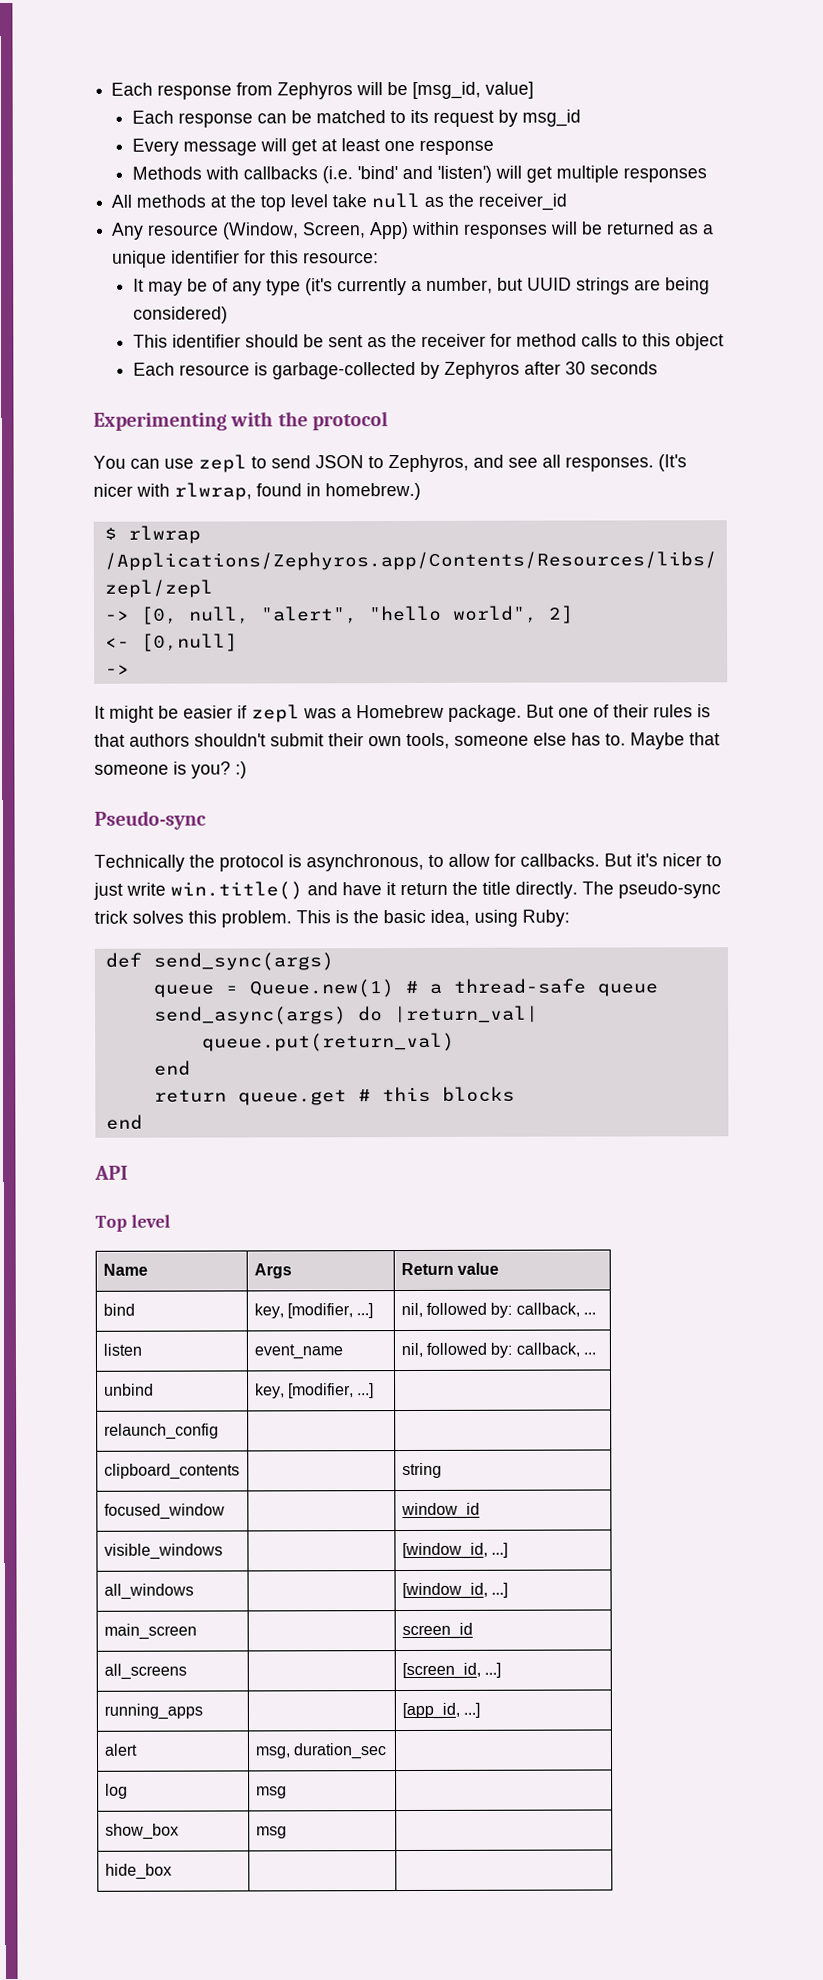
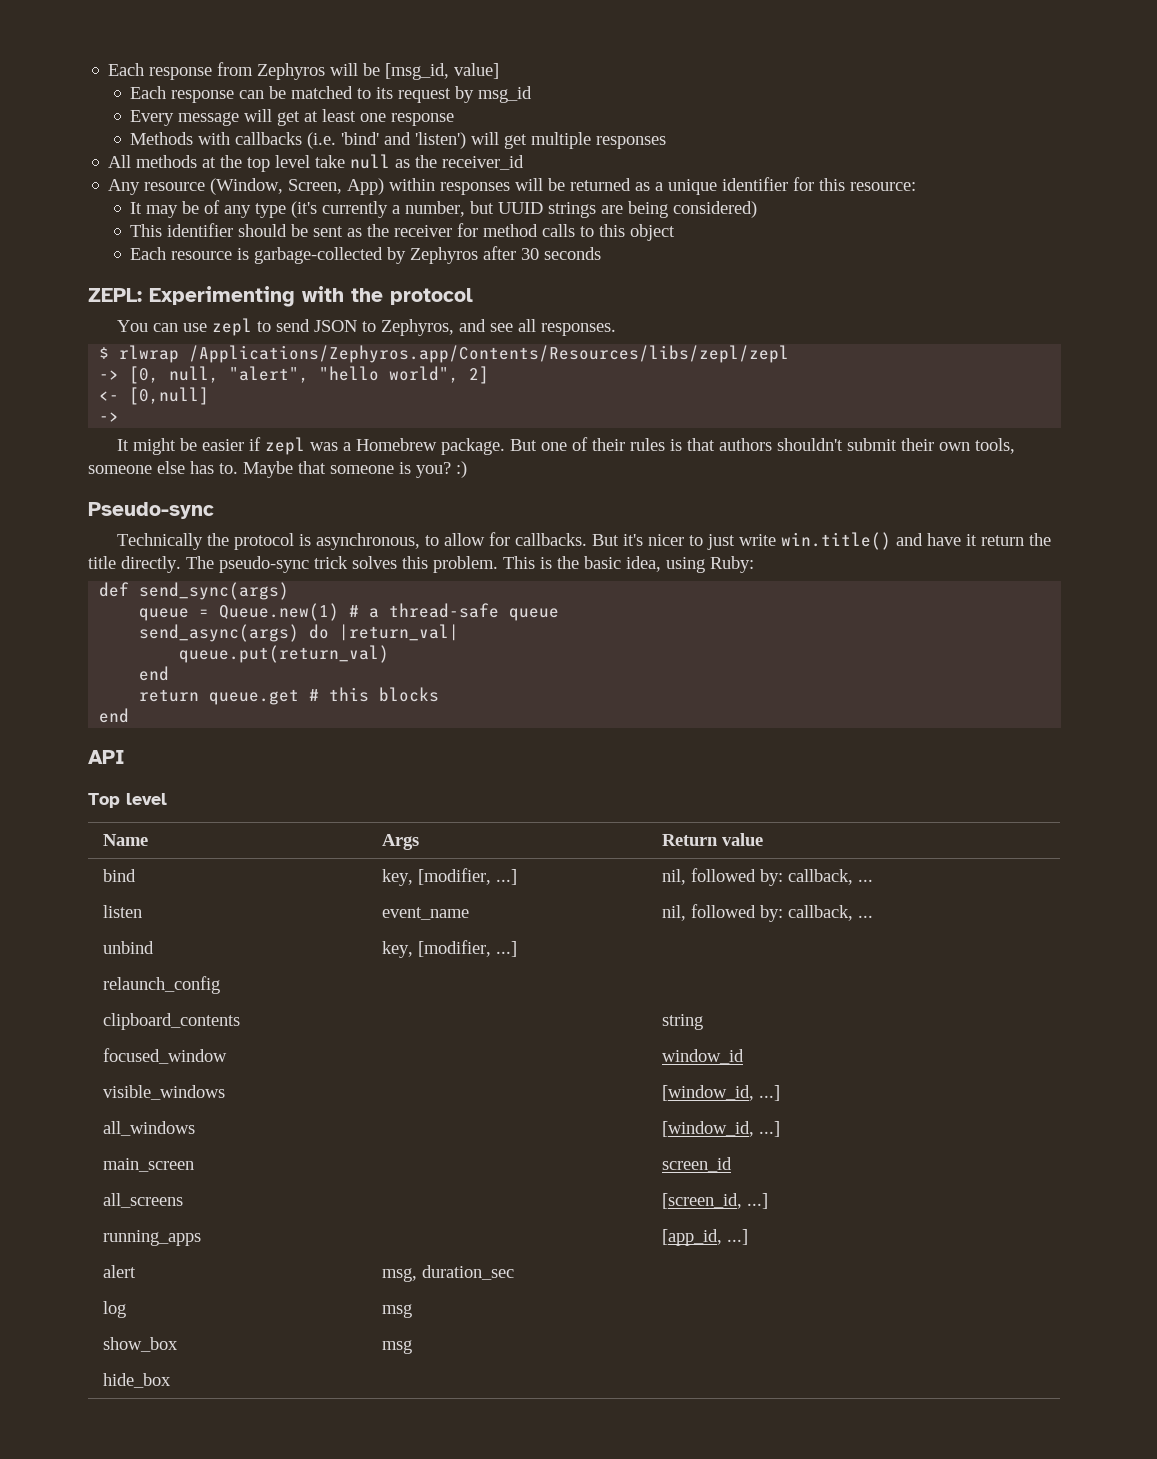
- Experimenting with the protocol
+ ZEPL: Experimenting with the protocol
- (It's nicer with rlwrap, found in homebrew.)

